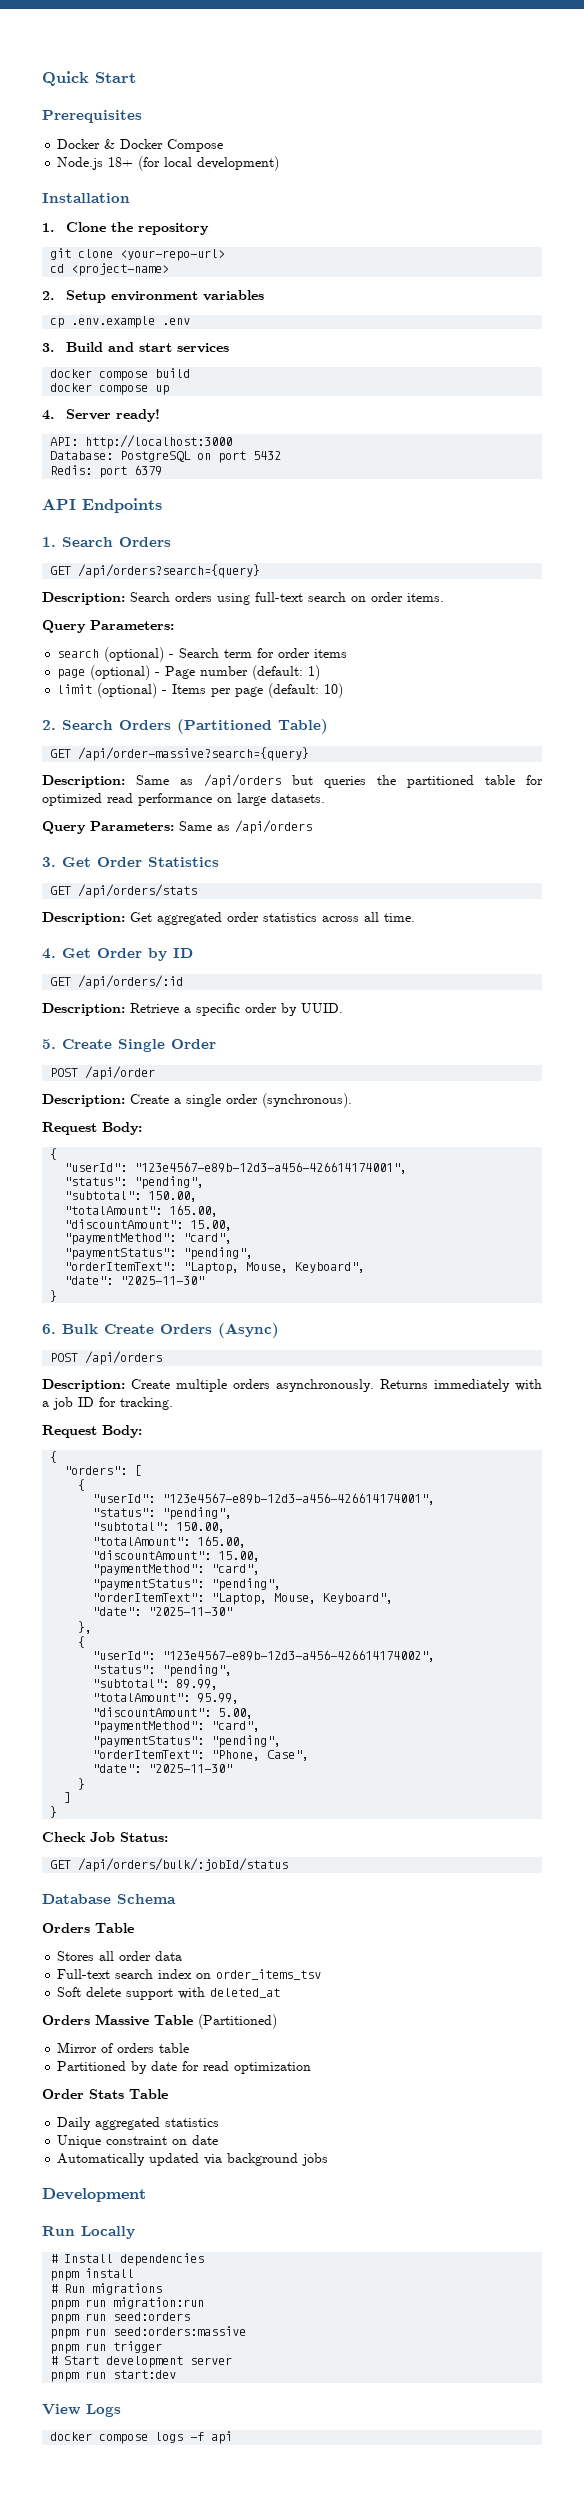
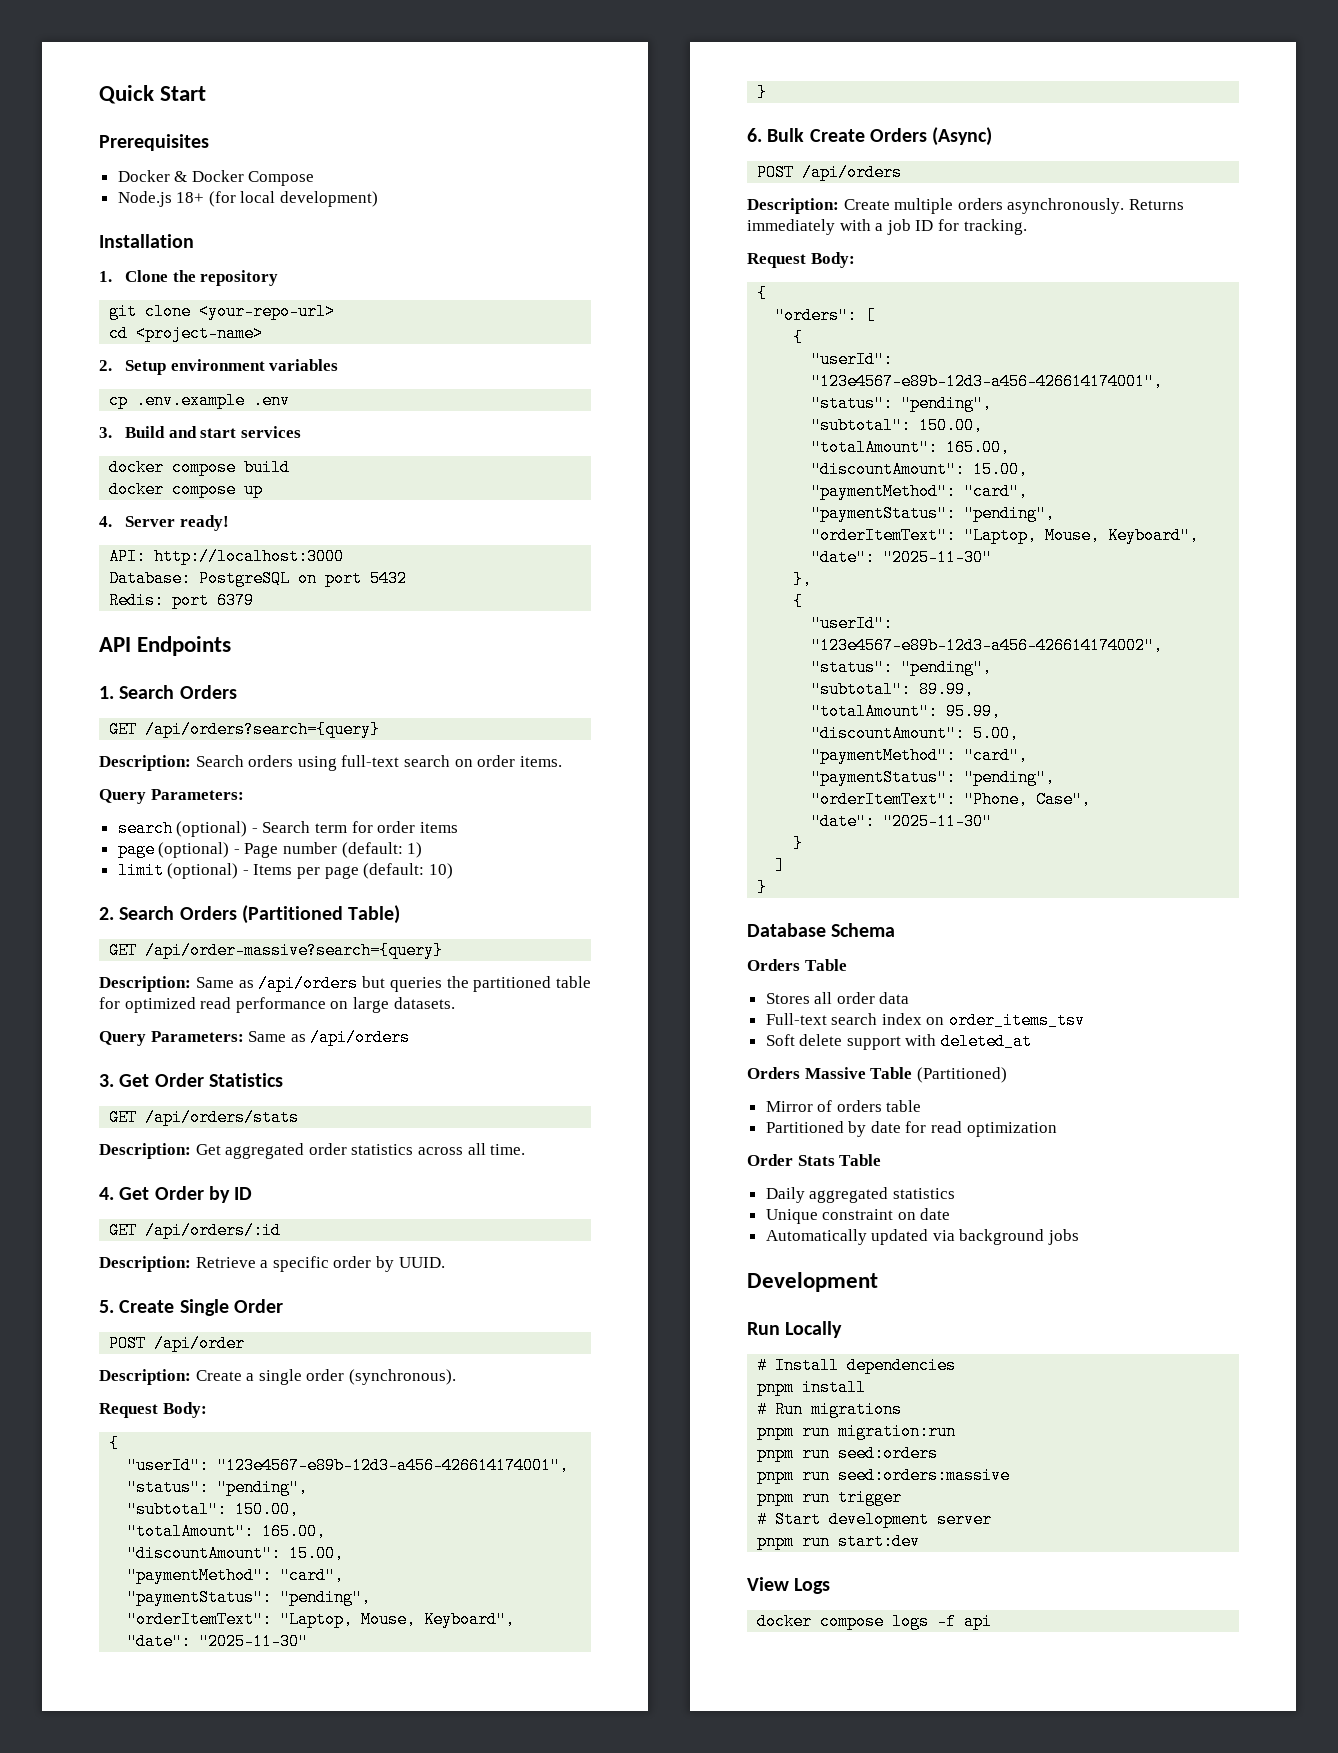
- Check Job Status:
- GET /api/orders/bulk/:jobId/status

